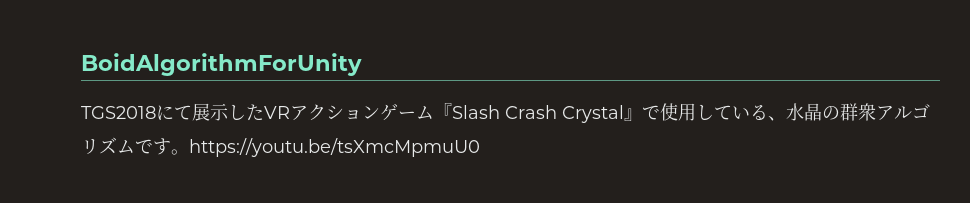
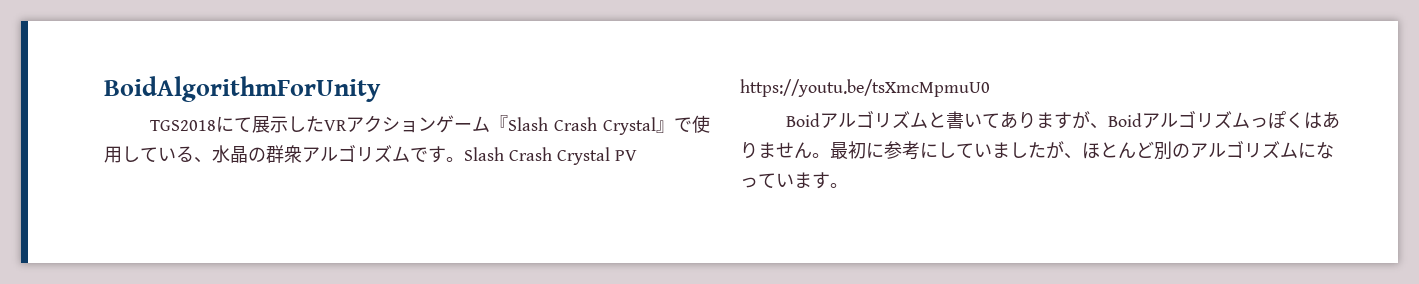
- TGS2018にて展示したVRアクションゲーム『Slash Crash Crystal』で使用している、水晶の群衆アルゴリズムです。https://youtu.be/tsXmcMpmuU0
+ TGS2018にて展示したVRアクションゲーム『Slash Crash Crystal』で使用している、水晶の群衆アルゴリズムです。Slash Crash Crystal PV https://youtu.be/tsXmcMpmuU0
+ Boidアルゴリズムと書いてありますが、Boidアルゴリズムっぽくはありません。最初に参考にしていましたが、ほとんど別のアルゴリズムになっています。

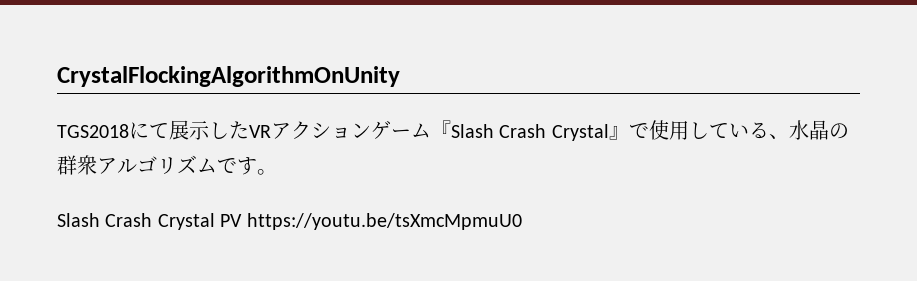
- BoidAlgorithmForUnity
+ CrystalFlockingAlgorithmOnUnity
- TGS2018にて展示したVRアクションゲーム『Slash Crash Crystal』で使用している、水晶の群衆アルゴリズムです。Slash Crash Crystal PV https://youtu.be/tsXmcMpmuU0
+ TGS2018にて展示したVRアクションゲーム『Slash Crash Crystal』で使用している、水晶の群衆アルゴリズムです。
+ Slash Crash Crystal PV https://youtu.be/tsXmcMpmuU0
- Boidアルゴリズムと書いてありますが、Boidアルゴリズムっぽくはありません。最初に参考にしていましたが、ほとんど別のアルゴリズムになっています。

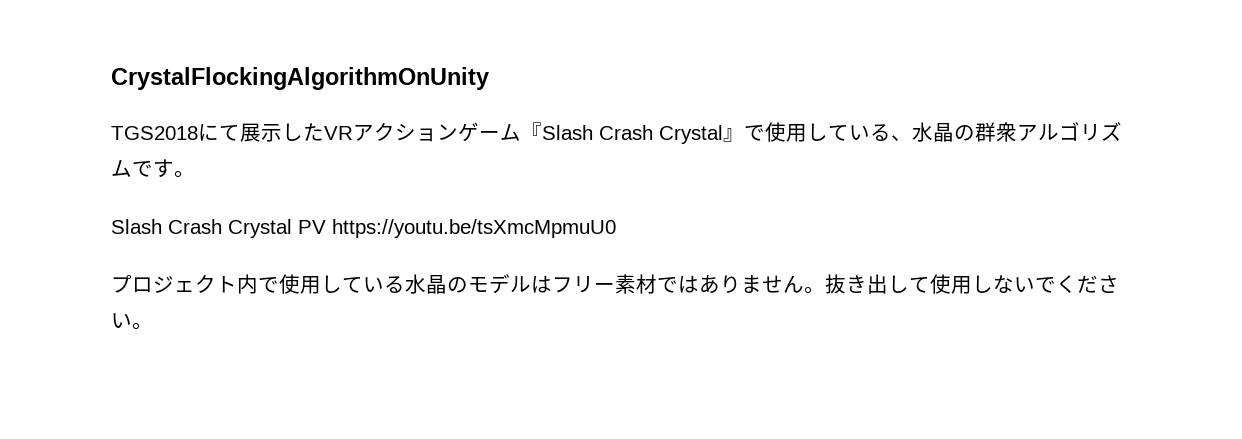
+ プロジェクト内で使用している水晶のモデルはフリー素材ではありません。抜き出して使用しないでください。

